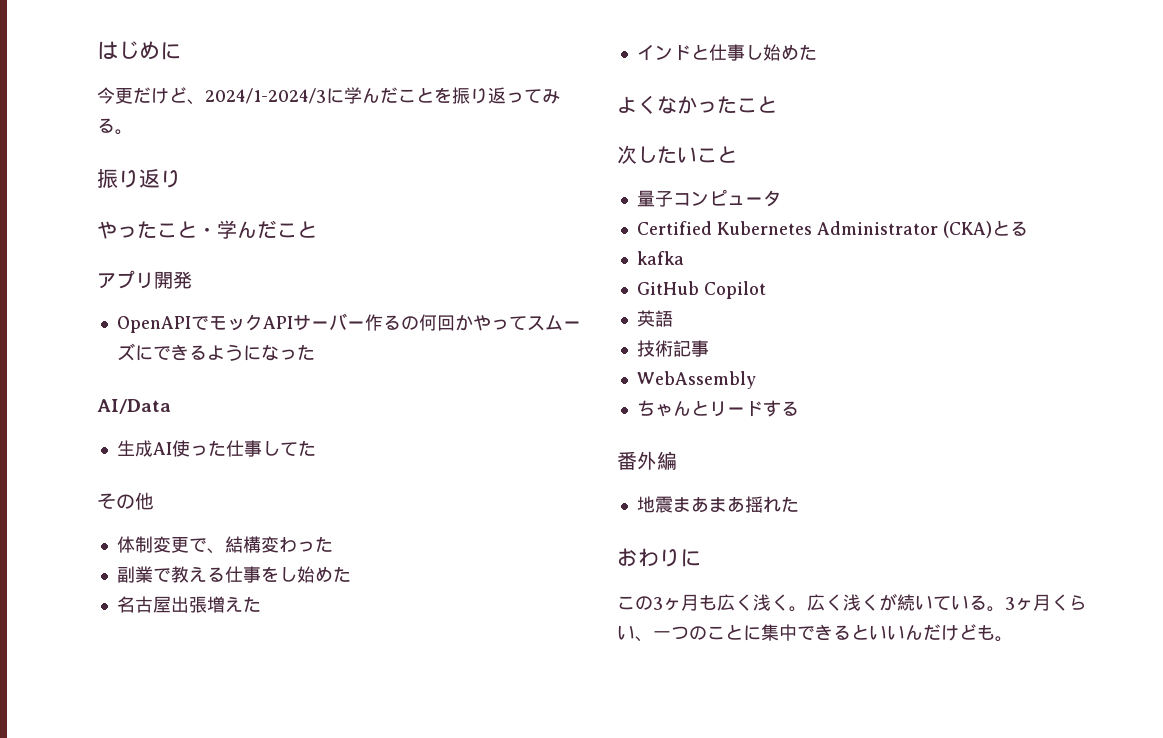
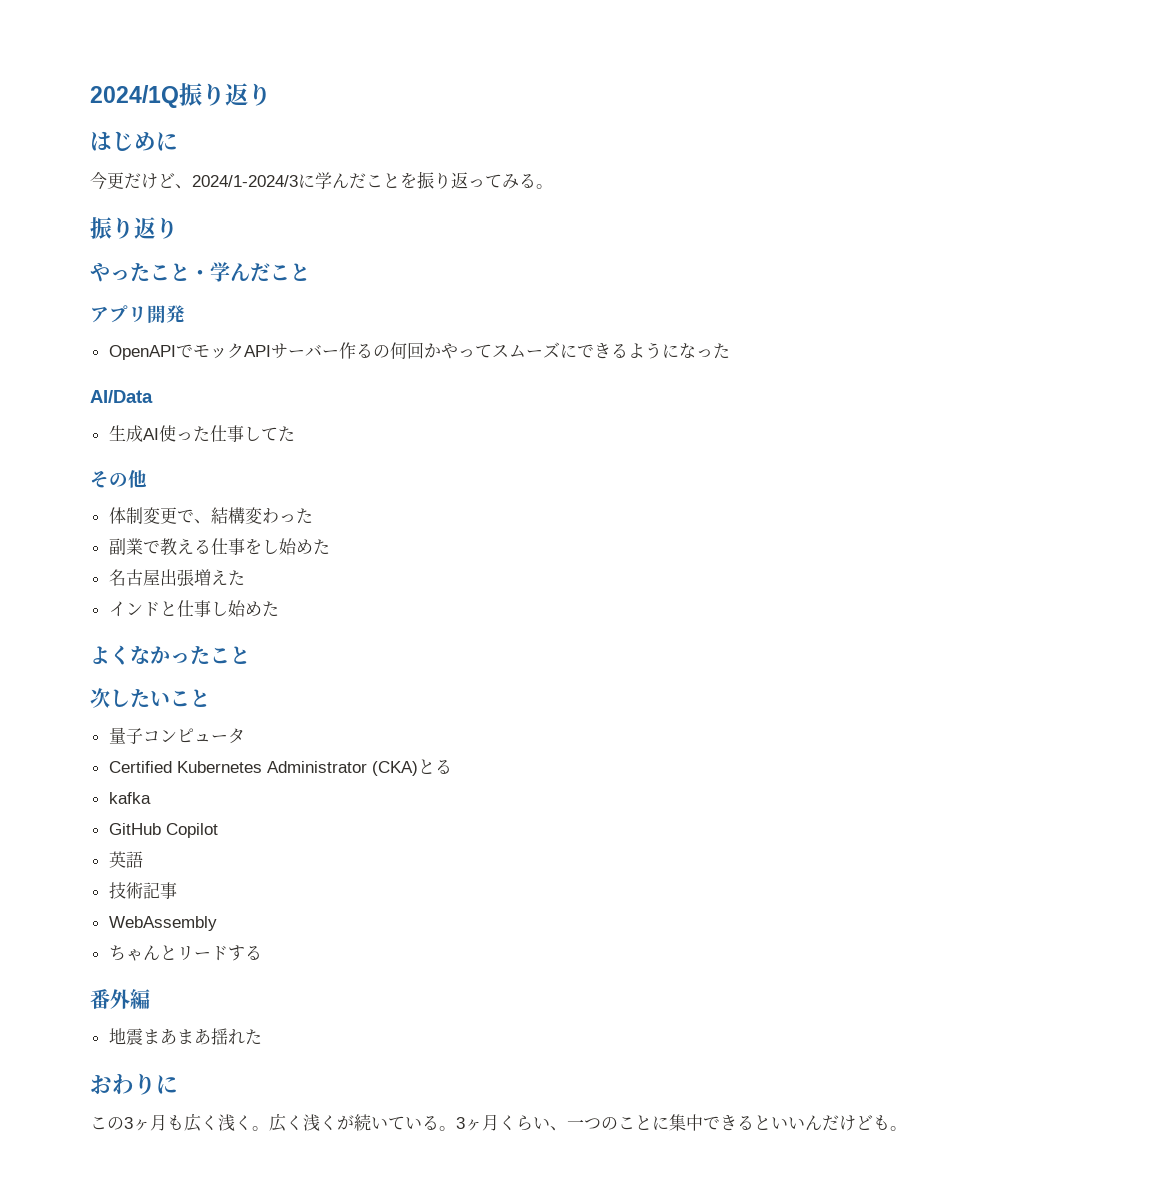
+ 2024/1Q振り返り

